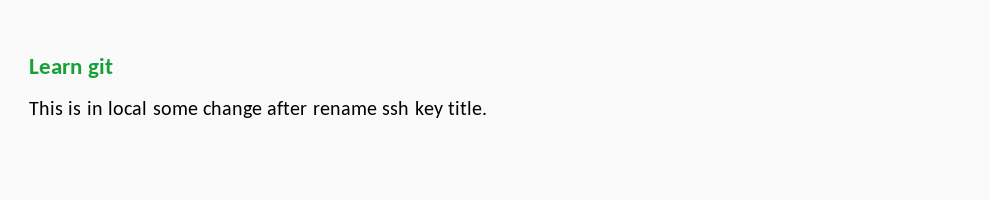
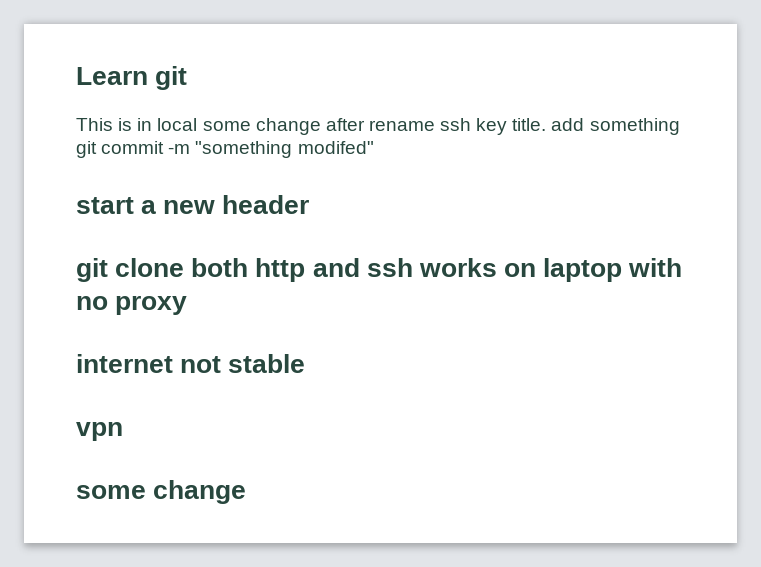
- This is in local some change after rename ssh key title.
+ This is in local some change after rename ssh key title. add something git commit -m "something modifed"
+ start a new header
+ git clone both http and ssh works on laptop with no proxy
+ internet not stable
+ vpn
+ some change

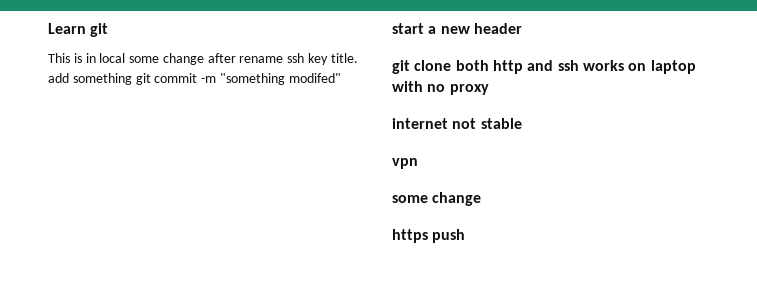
+ https push

